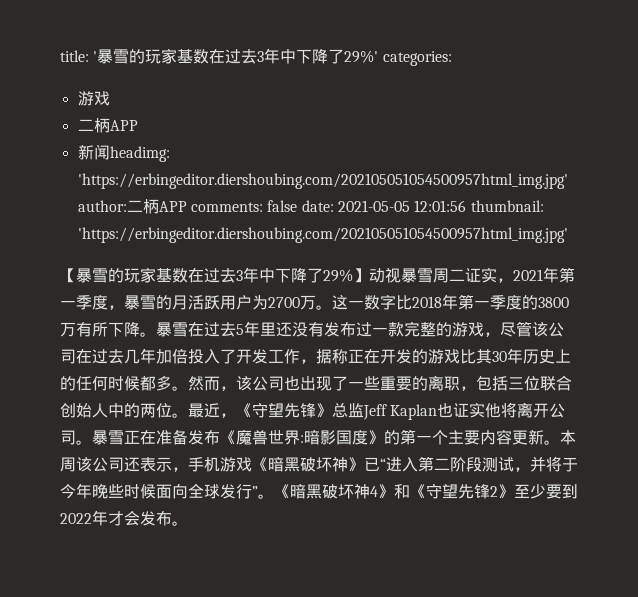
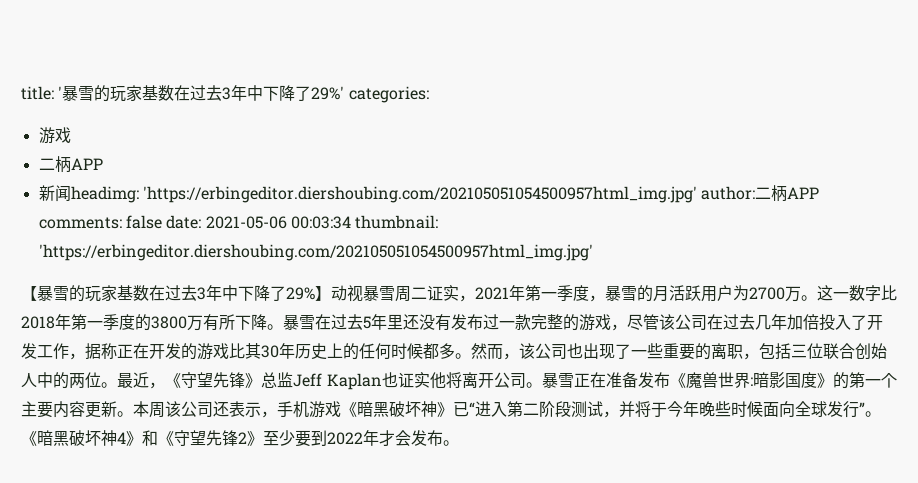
- 新闻headimg: 'https://erbingeditor.diershoubing.com/202105051054500957html_img.jpg' author:二柄APP comments: false date: 2021-05-05 12:01:56 thumbnail: 'https://erbingeditor.diershoubing.com/202105051054500957html_img.jpg'
+ 新闻headimg: 'https://erbingeditor.diershoubing.com/202105051054500957html_img.jpg' author:二柄APP comments: false date: 2021-05-06 00:03:34 thumbnail: 'https://erbingeditor.diershoubing.com/202105051054500957html_img.jpg'

